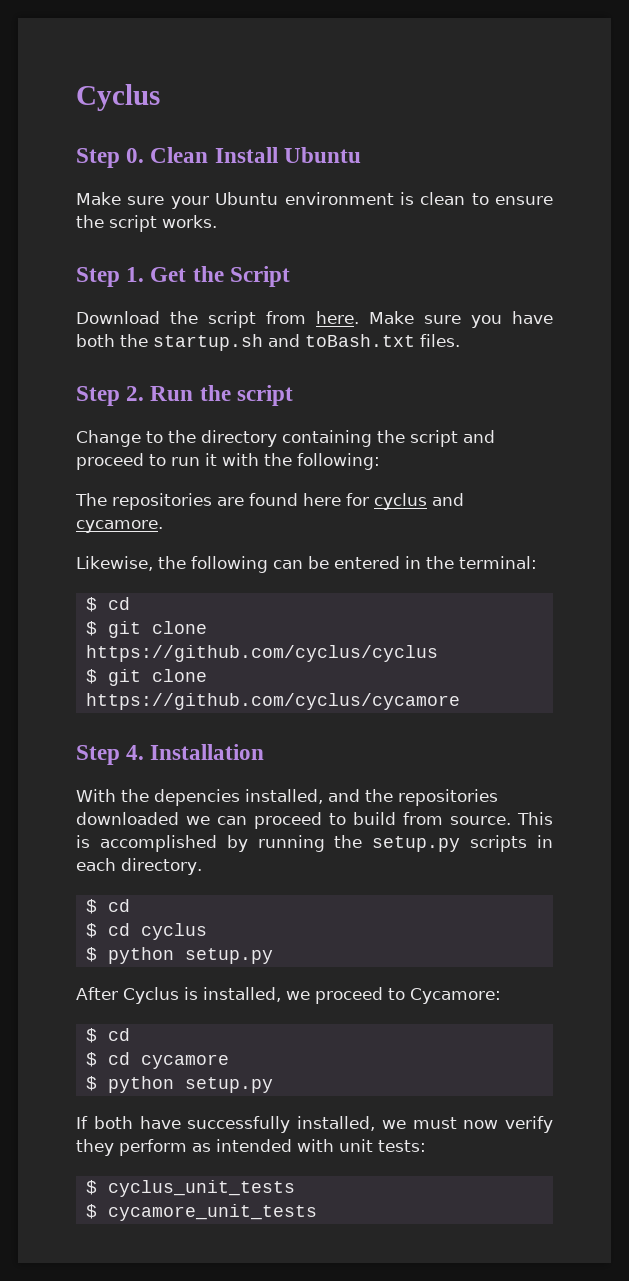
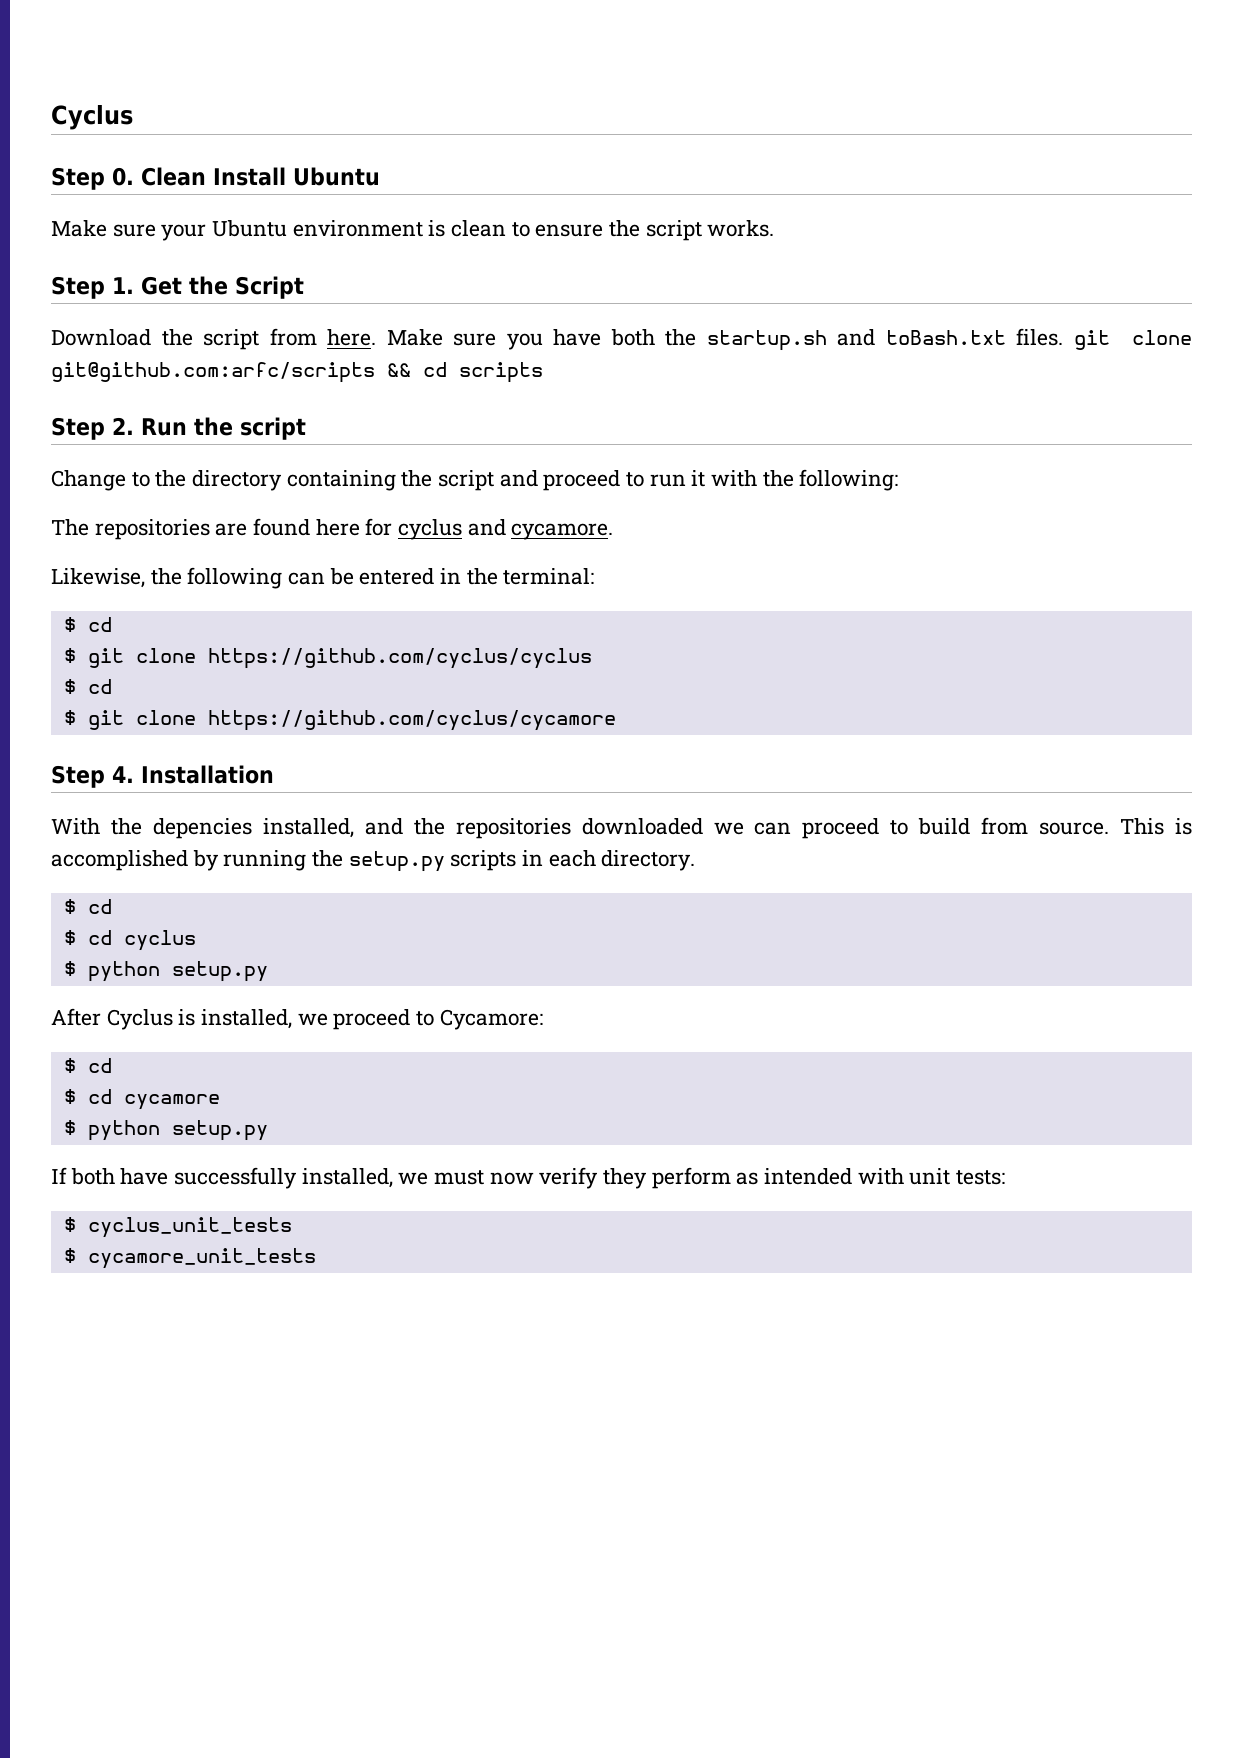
- Make sure you have both the startup.sh and toBash.txt files.
+ Make sure you have both the startup.sh and toBash.txt files. git clone git@github.com:arfc/scripts && cd scripts
  $ git clone https://github.com/cyclus/cyclus
+ $ cd

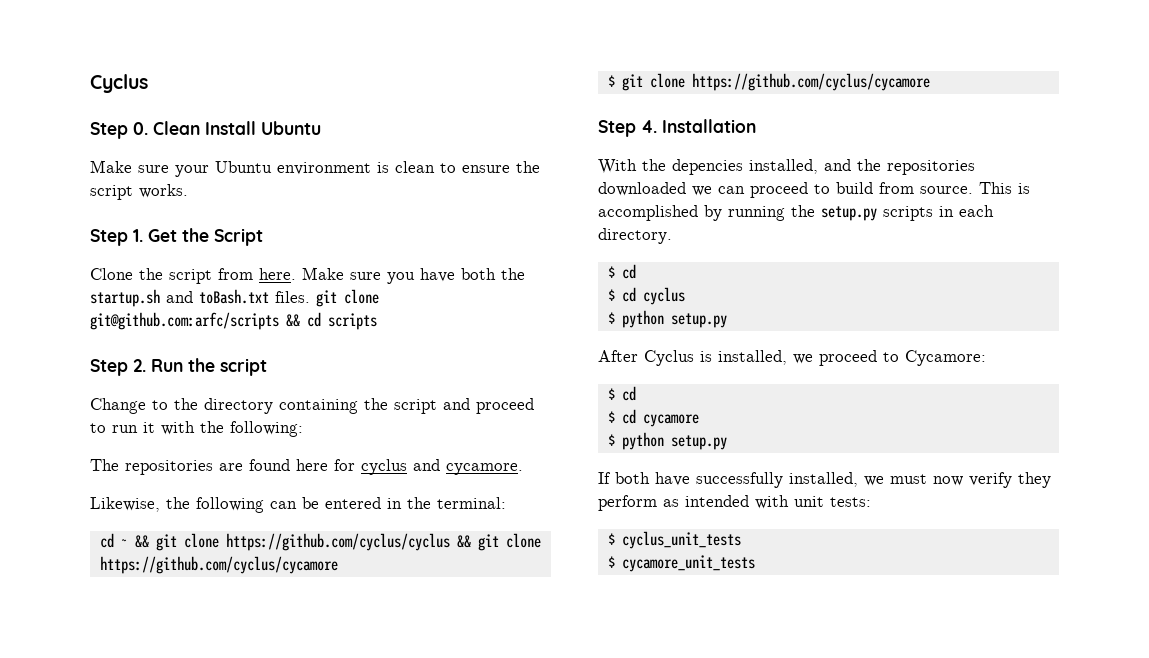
- Download the script from here.
+ Clone the script from here.
  Likewise, the following can be entered in the terminal:
- $ cd
- $ git clone https://github.com/cyclus/cyclus
- $ cd
+ cd ~ && git clone https://github.com/cyclus/cyclus && git clone https://github.com/cyclus/cycamore

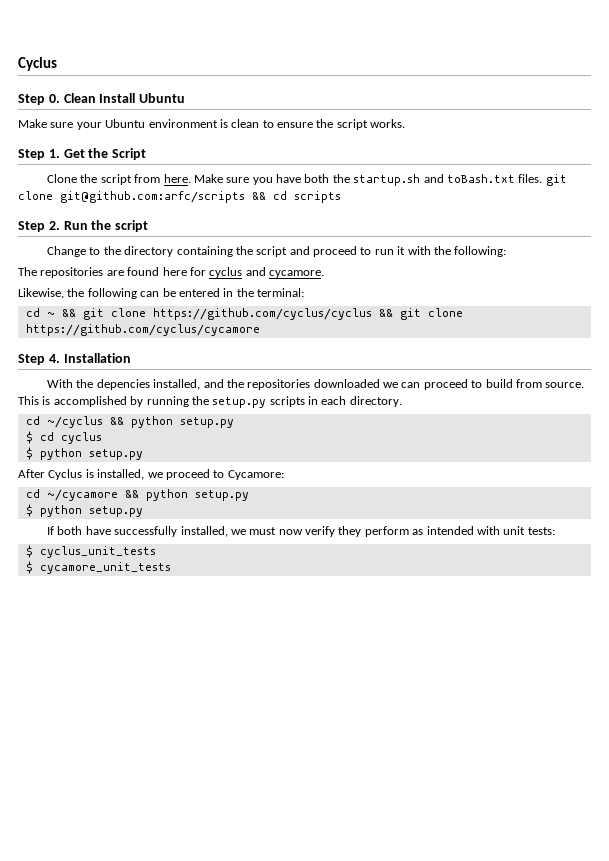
- $ git clone https://github.com/cyclus/cycamore
  This is accomplished by running the setup.py scripts in each directory.
- $ cd
+ cd ~/cyclus && python setup.py
  After Cyclus is installed, we proceed to Cycamore:
- $ cd
- $ cd cycamore
+ cd ~/cycamore && python setup.py

